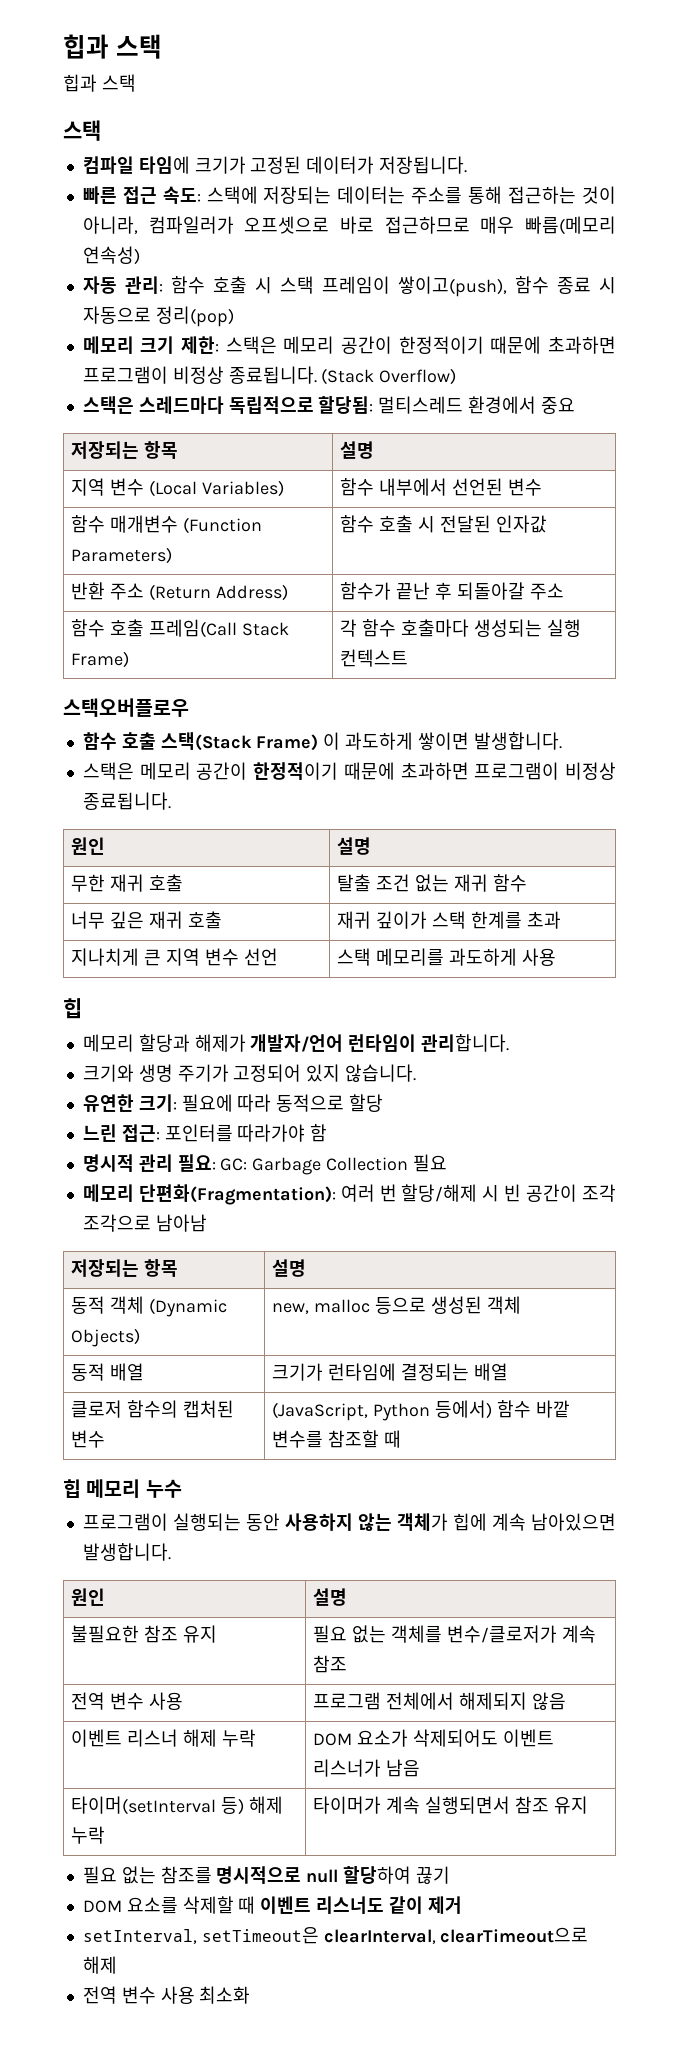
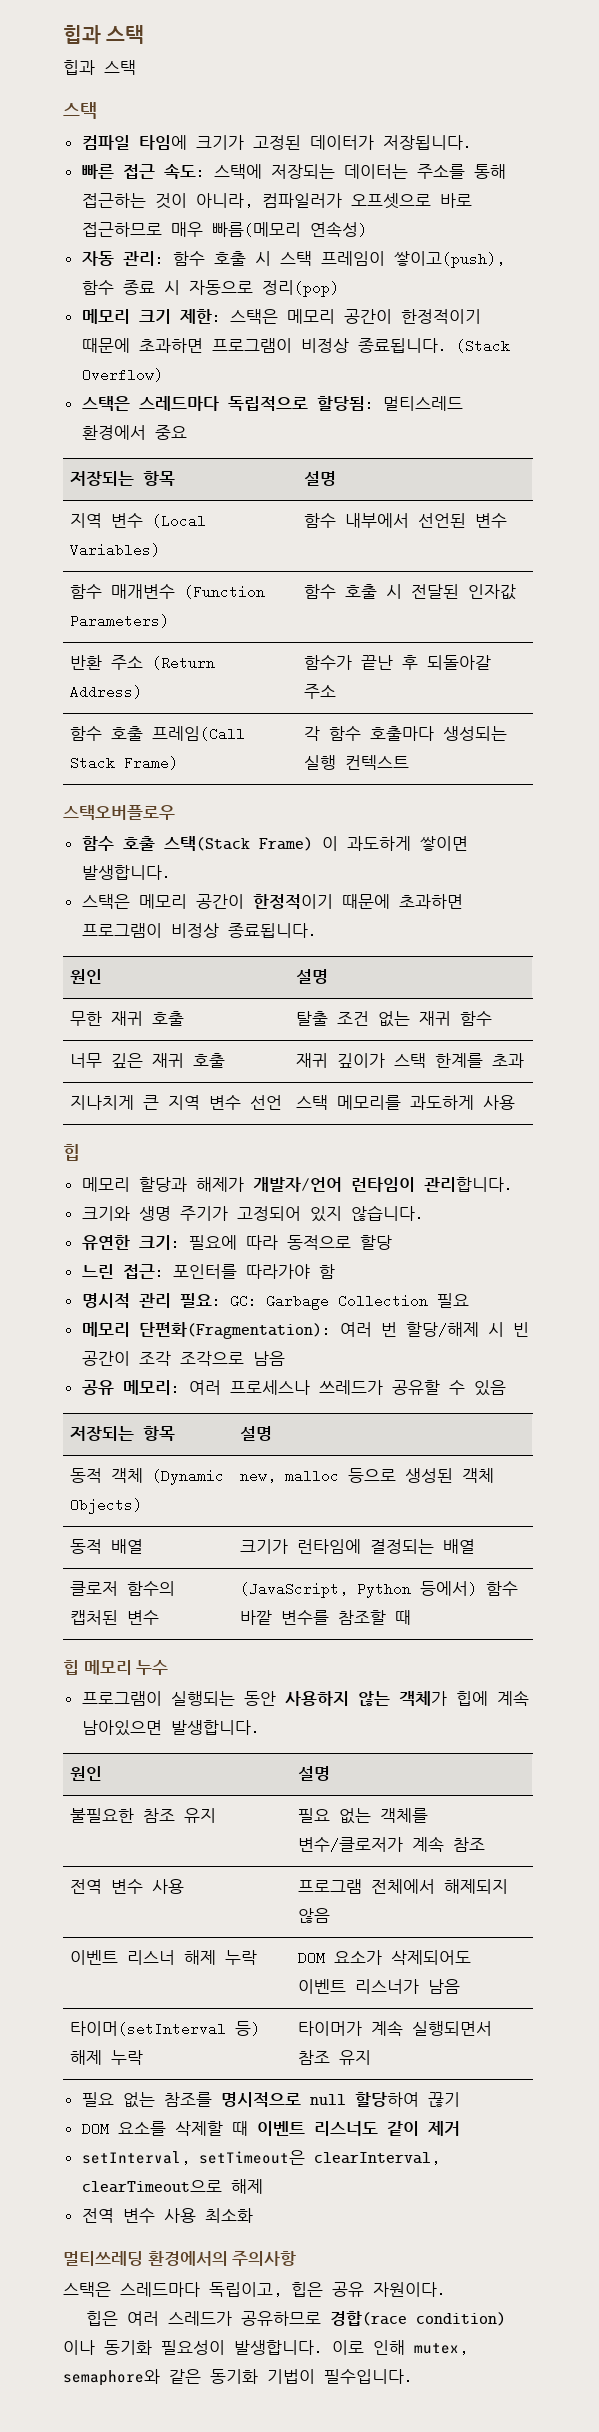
- 메모리 단편화(Fragmentation): 여러 번 할당/해제 시 빈 공간이 조각 조각으로 남아남
+ 메모리 단편화(Fragmentation): 여러 번 할당/해제 시 빈 공간이 조각 조각으로 남음
+ 공유 메모리: 여러 프로세스나 쓰레드가 공유할 수 있음
+ 멀티쓰레딩 환경에서의 주의사항
+ 스택은 스레드마다 독립이고, 힙은 공유 자원이다.
+ 힙은 여러 스레드가 공유하므로 경합(race condition) 이나 동기화 필요성이 발생합니다. 이로 인해 mutex, semaphore와 같은 동기화 기법이 필수입니다.

